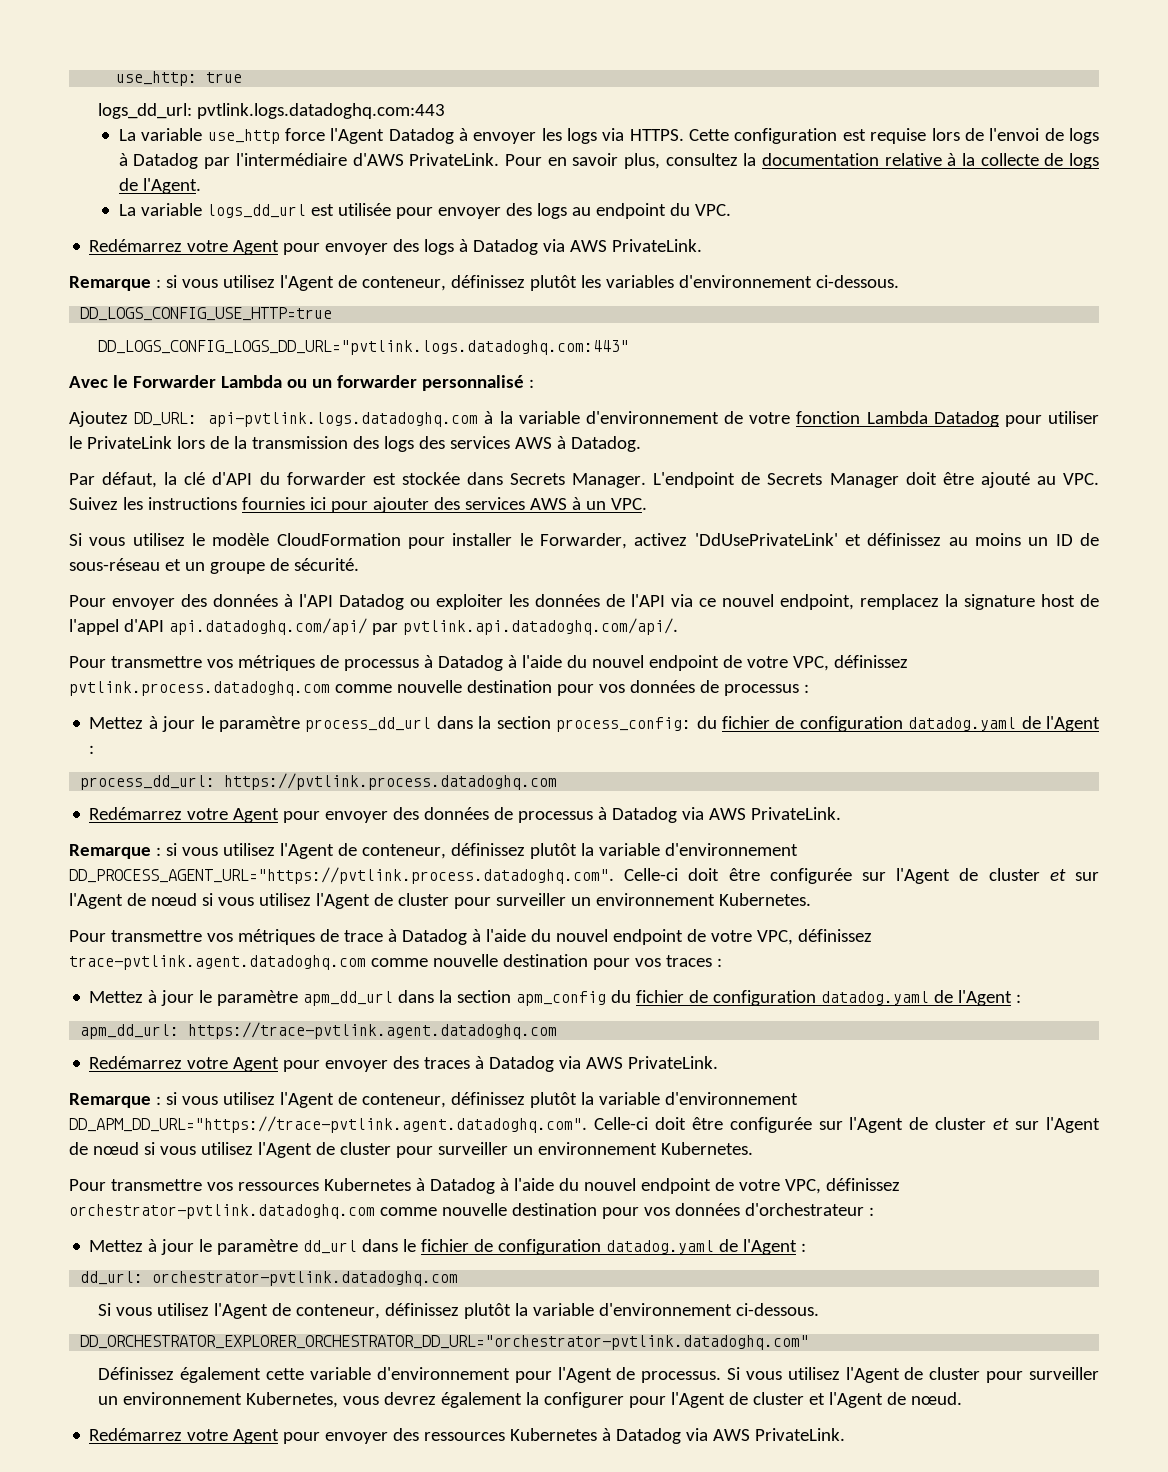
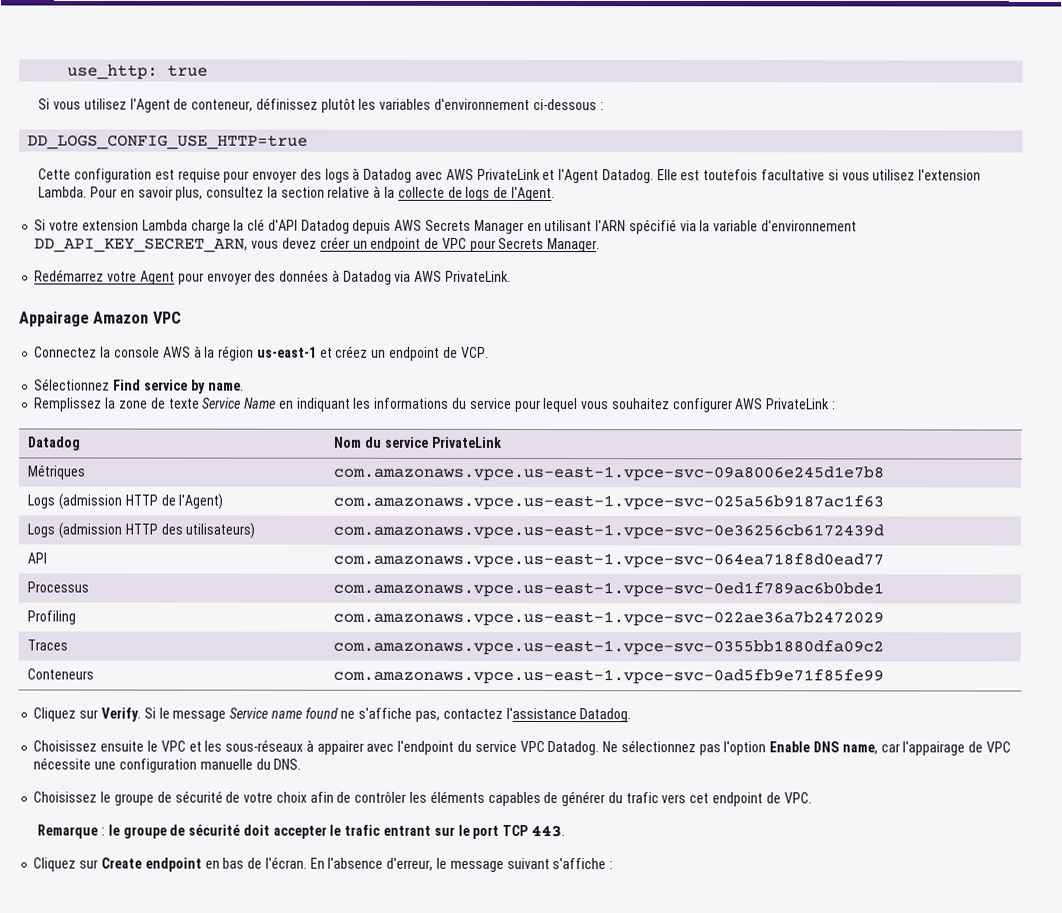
- logs_dd_url: pvtlink.logs.datadoghq.com:443
- La variable use_http force l'Agent Datadog à envoyer les logs via HTTPS. Cette configuration est requise lors de l'envoi de logs à Datadog par l'intermédiaire d'AWS PrivateLink. Pour en savoir plus, consultez la documentation relative à la collecte de logs de l'Agent.
- La variable logs_dd_url est utilisée pour envoyer des logs au endpoint du VPC.
- Redémarrez votre Agent pour envoyer des logs à Datadog via AWS PrivateLink.
- Remarque : si vous utilisez l'Agent de conteneur, définissez plutôt les variables d'environnement ci-dessous.
+ Si vous utilisez l'Agent de conteneur, définissez plutôt les variables d'environnement ci-dessous :
- DD_LOGS_CONFIG_LOGS_DD_URL="pvtlink.logs.datadoghq.com:443"
- Avec le Forwarder Lambda ou un forwarder personnalisé :
- Ajoutez DD_URL: api-pvtlink.logs.datadoghq.com à la variable d'environnement de votre fonction Lambda Datadog pour utiliser le PrivateLink lors de la transmission des logs des services AWS à Datadog.
- Par défaut, la clé d'API du forwarder est stockée dans Secrets Manager. L'endpoint de Secrets Manager doit être ajouté au VPC. Suivez les instructions fournies ici pour ajouter des services AWS à un VPC.
- Si vous utilisez le modèle CloudFormation pour installer le Forwarder, activez 'DdUsePrivateLink' et définissez au moins un ID de sous-réseau et un groupe de sécurité.
- Pour envoyer des données à l'API Datadog ou exploiter les données de l'API via ce nouvel endpoint, remplacez la signature host de l'appel d'API api.datadoghq.com/api/ par pvtlink.api.datadoghq.com/api/.
- Pour transmettre vos métriques de processus à Datadog à l'aide du nouvel endpoint de votre VPC, définissez pvtlink.process.datadoghq.com comme nouvelle destination pour vos données de processus :
- Mettez à jour le paramètre process_dd_url dans la section process_config: du fichier de configuration datadog.yaml de l'Agent :
- process_dd_url: https://pvtlink.process.datadoghq.com
+ Cette configuration est requise pour envoyer des logs à Datadog avec AWS PrivateLink et l'Agent Datadog. Elle est toutefois facultative si vous utilisez l'extension Lambda. Pour en savoir plus, consultez la section relative à la collecte de logs de l'Agent.
+ Si votre extension Lambda charge la clé d'API Datadog depuis AWS Secrets Manager en utilisant l'ARN spécifié via la variable d'environnement DD_API_KEY_SECRET_ARN, vous devez créer un endpoint de VPC pour Secrets Manager.
- Redémarrez votre Agent pour envoyer des données de processus à Datadog via AWS PrivateLink.
- Remarque : si vous utilisez l'Agent de conteneur, définissez plutôt la variable d'environnement DD_PROCESS_AGENT_URL="https://pvtlink.process.datadoghq.com". Celle-ci doit être configurée sur l'Agent de cluster et sur l'Agent de nœud si vous utilisez l'Agent de cluster pour surveiller un environnement Kubernetes.
- Pour transmettre vos métriques de trace à Datadog à l'aide du nouvel endpoint de votre VPC, définissez trace-pvtlink.agent.datadoghq.com comme nouvelle destination pour vos traces :
- Mettez à jour le paramètre apm_dd_url dans la section apm_config du fichier de configuration datadog.yaml de l'Agent :
- apm_dd_url: https://trace-pvtlink.agent.datadoghq.com
- Redémarrez votre Agent pour envoyer des traces à Datadog via AWS PrivateLink.
- Remarque : si vous utilisez l'Agent de conteneur, définissez plutôt la variable d'environnement DD_APM_DD_URL="https://trace-pvtlink.agent.datadoghq.com". Celle-ci doit être configurée sur l'Agent de cluster et sur l'Agent de nœud si vous utilisez l'Agent de cluster pour surveiller un environnement Kubernetes.
- Pour transmettre vos ressources Kubernetes à Datadog à l'aide du nouvel endpoint de votre VPC, définissez orchestrator-pvtlink.datadoghq.com comme nouvelle destination pour vos données d'orchestrateur :
- Mettez à jour le paramètre dd_url dans le fichier de configuration datadog.yaml de l'Agent :
- dd_url: orchestrator-pvtlink.datadoghq.com
- Si vous utilisez l'Agent de conteneur, définissez plutôt la variable d'environnement ci-dessous.
- DD_ORCHESTRATOR_EXPLORER_ORCHESTRATOR_DD_URL="orchestrator-pvtlink.datadoghq.com"
- Définissez également cette variable d'environnement pour l'Agent de processus. Si vous utilisez l'Agent de cluster pour surveiller un environnement Kubernetes, vous devrez également la configurer pour l'Agent de cluster et l'Agent de nœud.
- Redémarrez votre Agent pour envoyer des ressources Kubernetes à Datadog via AWS PrivateLink.
+ Redémarrez votre Agent pour envoyer des données à Datadog via AWS PrivateLink.
+ Appairage Amazon VPC
+ Connectez la console AWS à la région us-east-1 et créez un endpoint de VCP.
+ Sélectionnez Find service by name.
+ Remplissez la zone de texte Service Name en indiquant les informations du service pour lequel vous souhaitez configurer AWS PrivateLink :
+ Datadog | Nom du service PrivateLink
+ Métriques | com.amazonaws.vpce.us-east-1.vpce-svc-09a8006e245d1e7b8
+ Logs (admission HTTP de l'Agent) | com.amazonaws.vpce.us-east-1.vpce-svc-025a56b9187ac1f63
+ Logs (admission HTTP des utilisateurs) | com.amazonaws.vpce.us-east-1.vpce-svc-0e36256cb6172439d
+ API | com.amazonaws.vpce.us-east-1.vpce-svc-064ea718f8d0ead77
+ Processus | com.amazonaws.vpce.us-east-1.vpce-svc-0ed1f789ac6b0bde1
+ Profiling | com.amazonaws.vpce.us-east-1.vpce-svc-022ae36a7b2472029
+ Traces | com.amazonaws.vpce.us-east-1.vpce-svc-0355bb1880dfa09c2
+ Conteneurs | com.amazonaws.vpce.us-east-1.vpce-svc-0ad5fb9e71f85fe99
+ Cliquez sur Verify. Si le message Service name found ne s'affiche pas, contactez l'assistance Datadog.
+ Choisissez ensuite le VPC et les sous-réseaux à appairer avec l'endpoint du service VPC Datadog. Ne sélectionnez pas l'option Enable DNS name, car l'appairage de VPC nécessite une configuration manuelle du DNS.
+ Choisissez le groupe de sécurité de votre choix afin de contrôler les éléments capables de générer du trafic vers cet endpoint de VPC.
+ Remarque : le groupe de sécurité doit accepter le trafic entrant sur le port TCP 443.
+ Cliquez sur Create endpoint en bas de l'écran. En l'absence d'erreur, le message suivant s'affiche :

